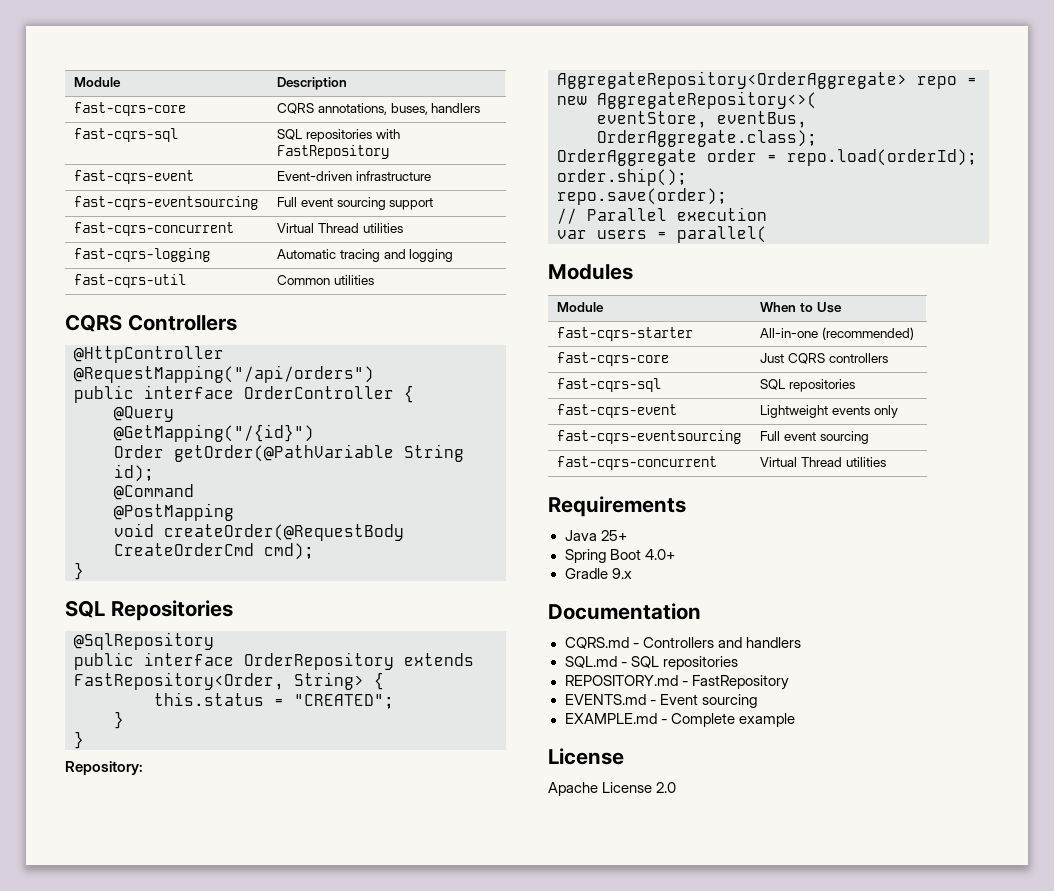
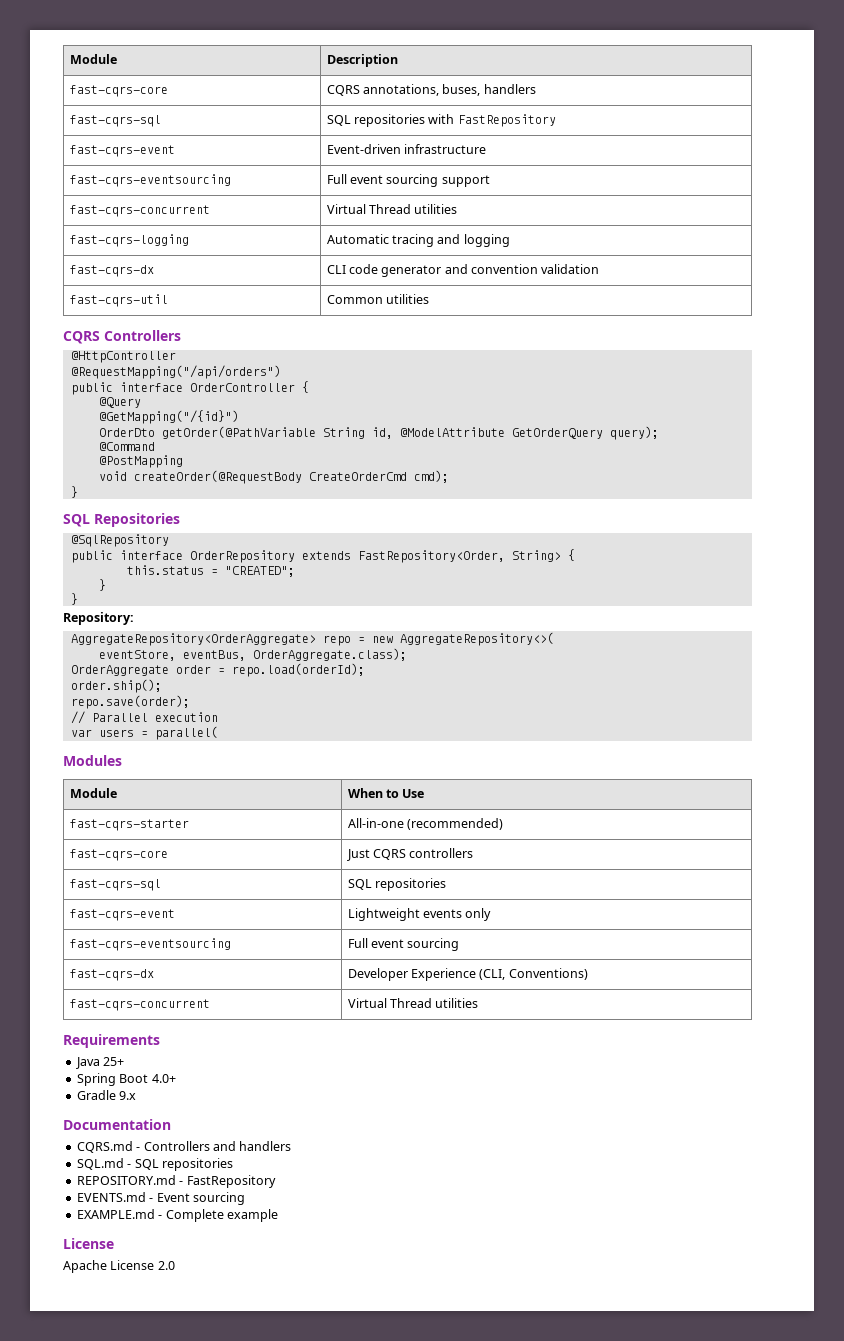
+ fast-cqrs-dx | CLI code generator and convention validation
- Order getOrder(@PathVariable String id);
+ OrderDto getOrder(@PathVariable String id, @ModelAttribute GetOrderQuery query);
+ fast-cqrs-dx | Developer Experience (CLI, Conventions)

